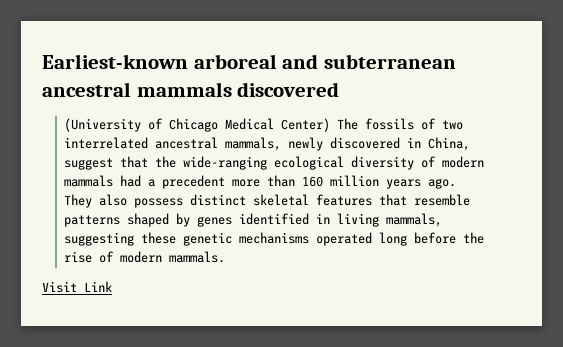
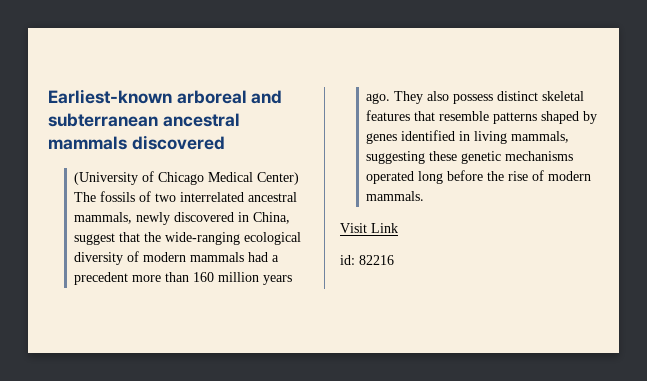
+ id: 82216

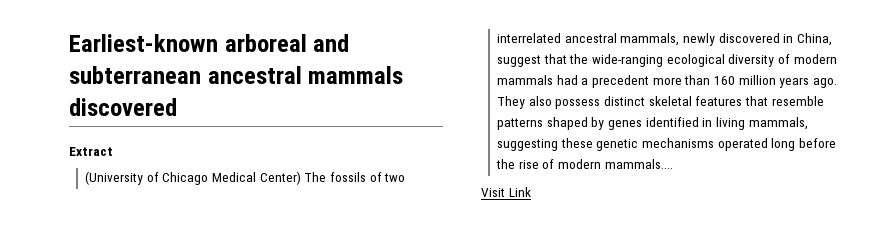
+ Extract
- They also possess distinct skeletal features that resemble patterns shaped by genes identified in living mammals, suggesting these genetic mechanisms operated long before the rise of modern mammals.
+ They also possess distinct skeletal features that resemble patterns shaped by genes identified in living mammals, suggesting these genetic mechanisms operated long before the rise of modern mammals....
- id: 82216

